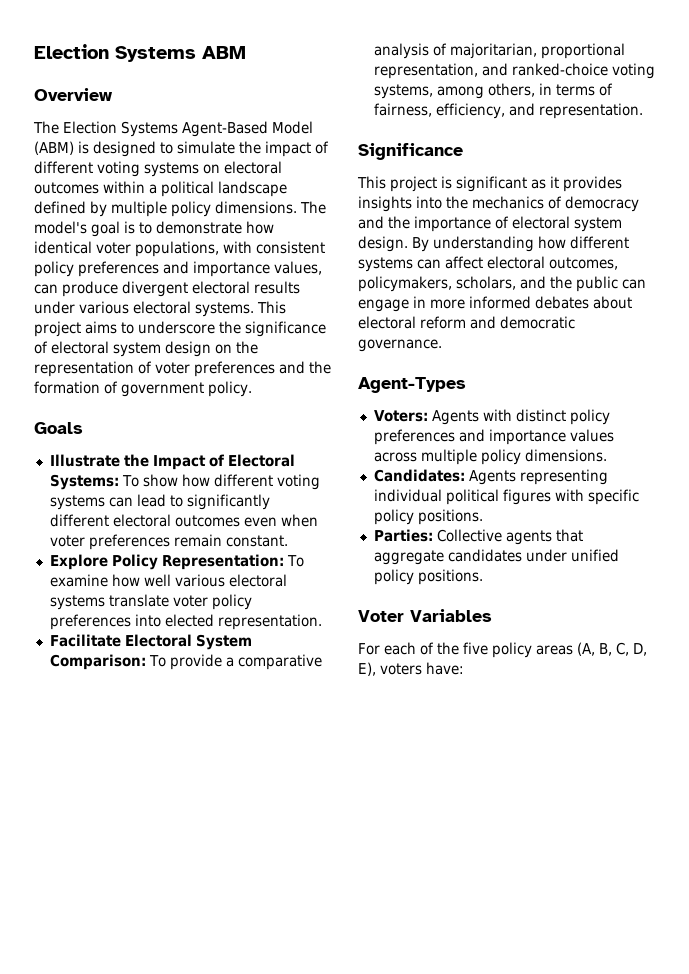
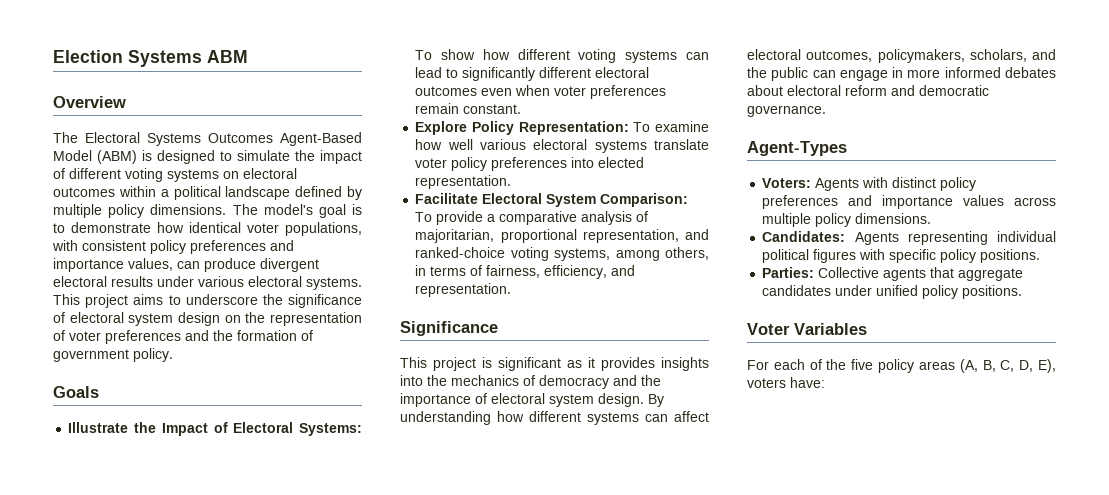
- The Election Systems Agent-Based Model (ABM) is designed to simulate the impact of different voting systems on electoral outcomes within a political landscape defined by multiple policy dimensions.
+ The Electoral Systems Outcomes Agent-Based Model (ABM) is designed to simulate the impact of different voting systems on electoral outcomes within a political landscape defined by multiple policy dimensions.

